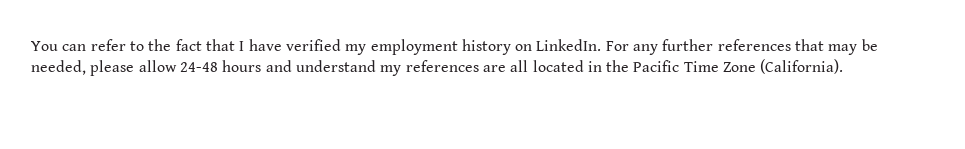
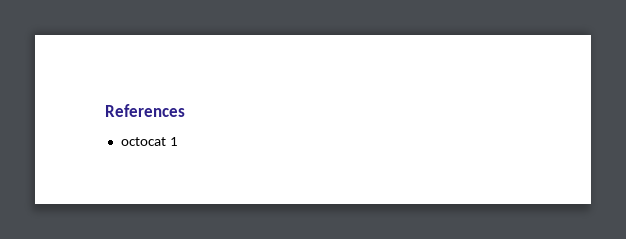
- You can refer to the fact that I have verified my employment history on LinkedIn. For any further references that may be needed, please allow 24-48 hours and understand my references are all located in the Pacific Time Zone (California).
+ References
+ octocat 1

